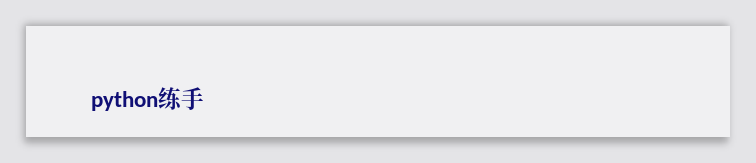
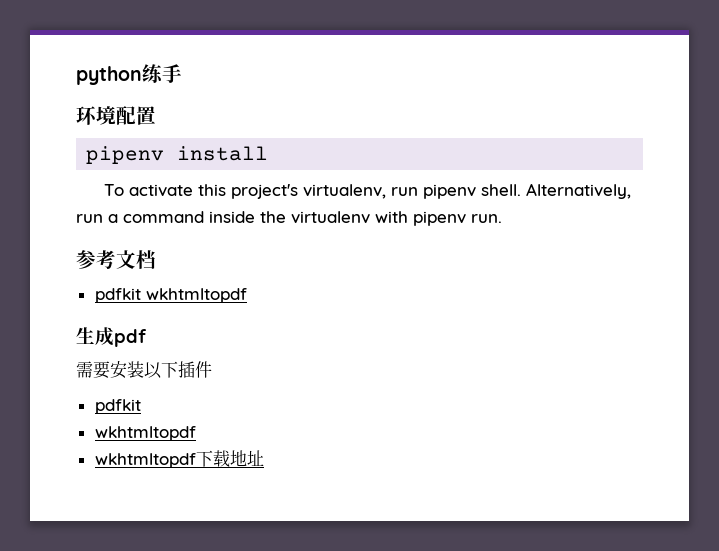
+ 环境配置
+ pipenv install
+ To activate this project's virtualenv, run pipenv shell. Alternatively, run a command inside the virtualenv with pipenv run.
+ 参考文档
+ pdfkit wkhtmltopdf
+ 生成pdf
+ 需要安装以下插件
+ pdfkit
+ wkhtmltopdf
+ wkhtmltopdf下载地址

